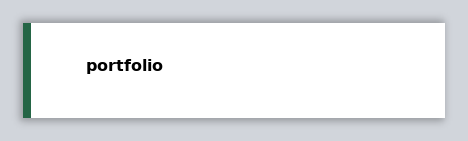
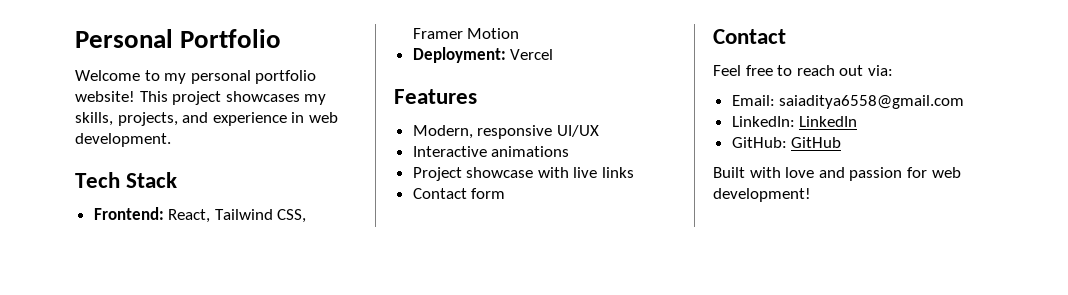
- portfolio
+ Personal Portfolio
+ Welcome to my personal portfolio website! This project showcases my skills, projects, and experience in web development.
+ Tech Stack
+ Frontend: React, Tailwind CSS, Framer Motion
+ Deployment: Vercel
+ Features
+ Modern, responsive UI/UX
+ Interactive animations
+ Project showcase with live links
+ Contact form
+ Contact
+ Feel free to reach out via:
+ Email: saiaditya6558@gmail.com
+ LinkedIn: LinkedIn
+ GitHub: GitHub
+ Built with love and passion for web development!

